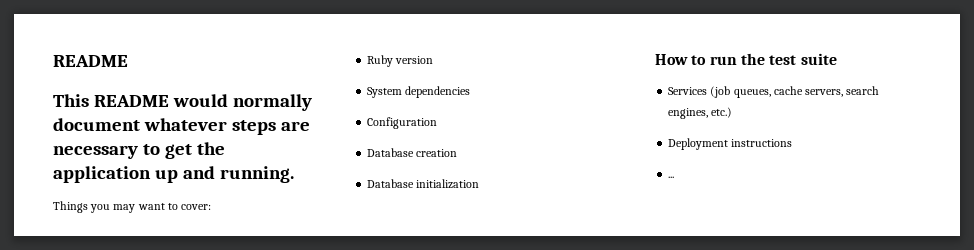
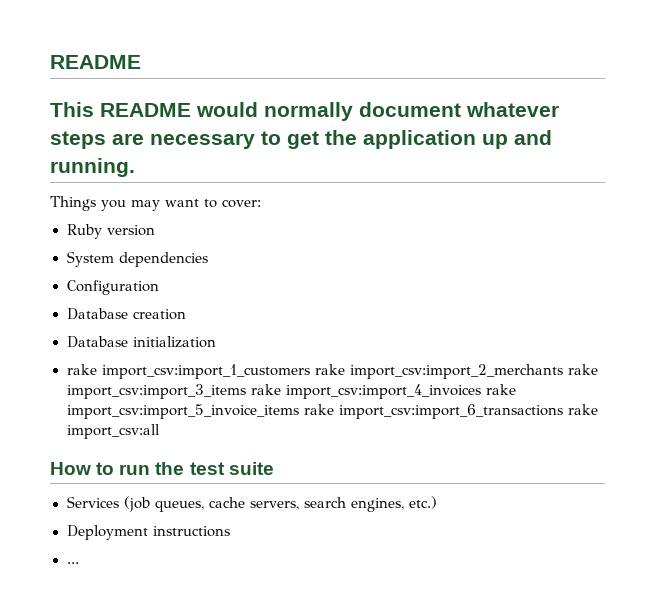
+ rake import_csv:import_1_customers rake import_csv:import_2_merchants rake import_csv:import_3_items rake import_csv:import_4_invoices rake import_csv:import_5_invoice_items rake import_csv:import_6_transactions rake import_csv:all

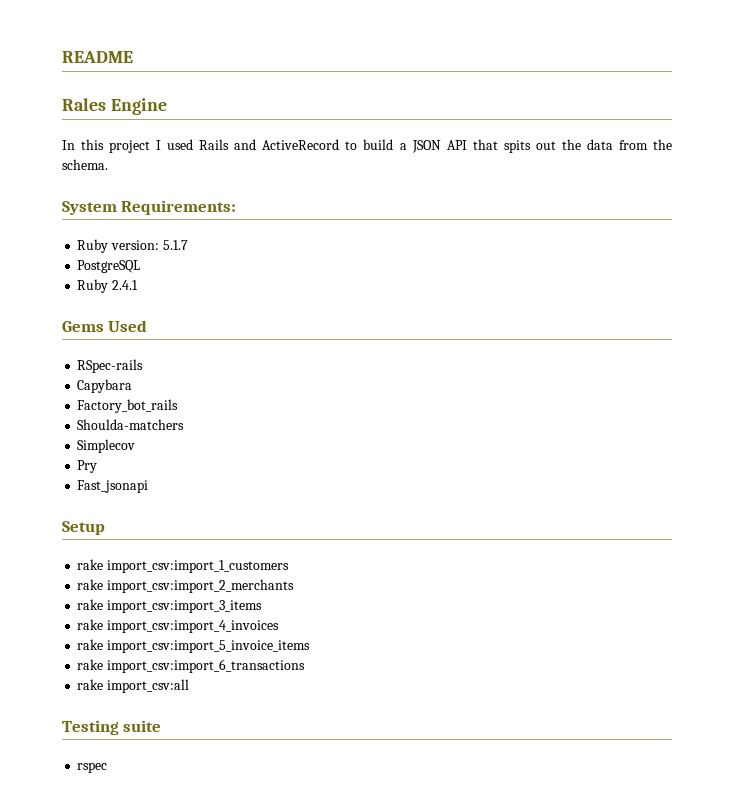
- This README would normally document whatever steps are necessary to get the application up and running.
- Things you may want to cover:
- Ruby version
- System dependencies
- Configuration
- Database creation
- Database initialization
+ Rales Engine
+ In this project I used Rails and ActiveRecord to build a JSON API that spits out the data from the schema.
+ System Requirements:
+ Ruby version: 5.1.7
+ PostgreSQL
+ Ruby 2.4.1
+ Gems Used
+ RSpec-rails
+ Capybara
+ Factory_bot_rails
+ Shoulda-matchers
+ Simplecov
+ Pry
+ Fast_jsonapi
+ Setup
- rake import_csv:import_1_customers rake import_csv:import_2_merchants rake import_csv:import_3_items rake import_csv:import_4_invoices rake import_csv:import_5_invoice_items rake import_csv:import_6_transactions rake import_csv:all
+ rake import_csv:import_1_customers
+ rake import_csv:import_2_merchants
+ rake import_csv:import_3_items
+ rake import_csv:import_4_invoices
+ rake import_csv:import_5_invoice_items
+ rake import_csv:import_6_transactions
+ rake import_csv:all
- How to run the test suite
- Services (job queues, cache servers, search engines, etc.)
- Deployment instructions
- ...
+ Testing suite
+ rspec

